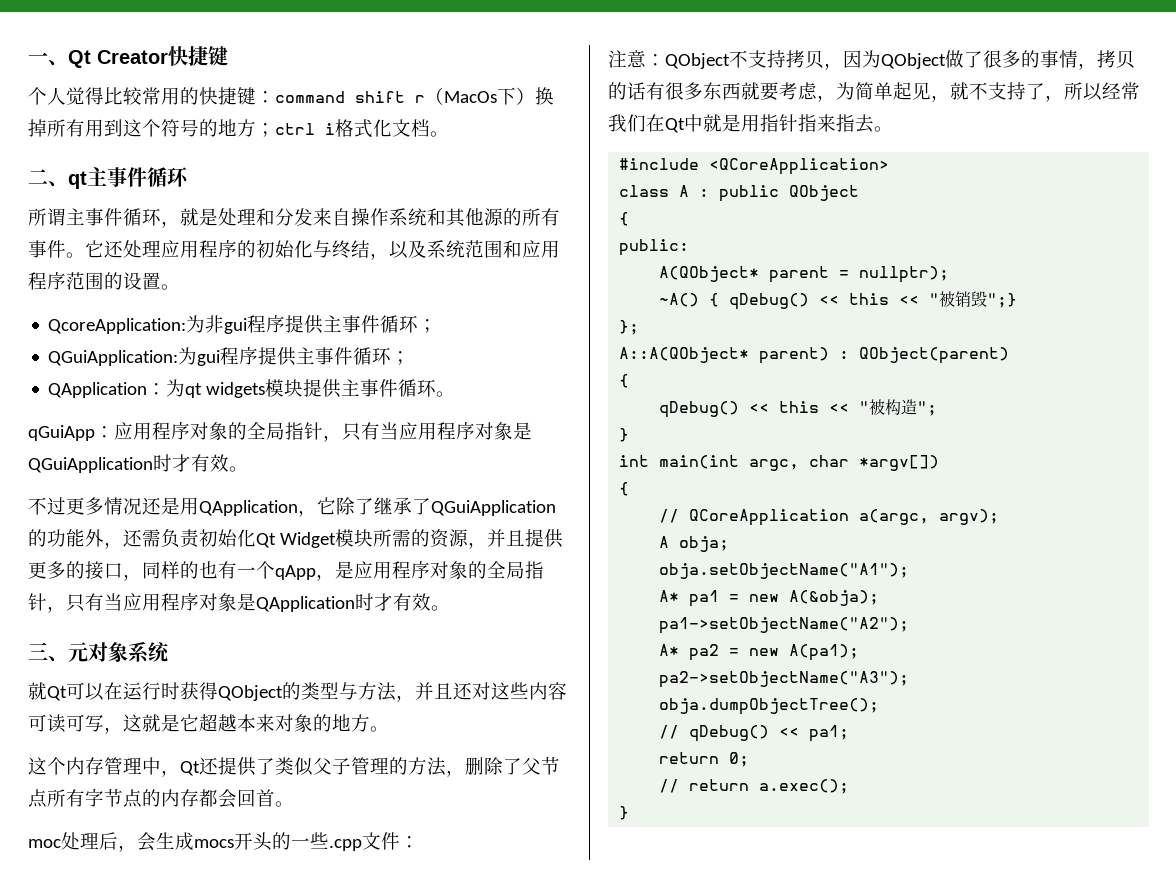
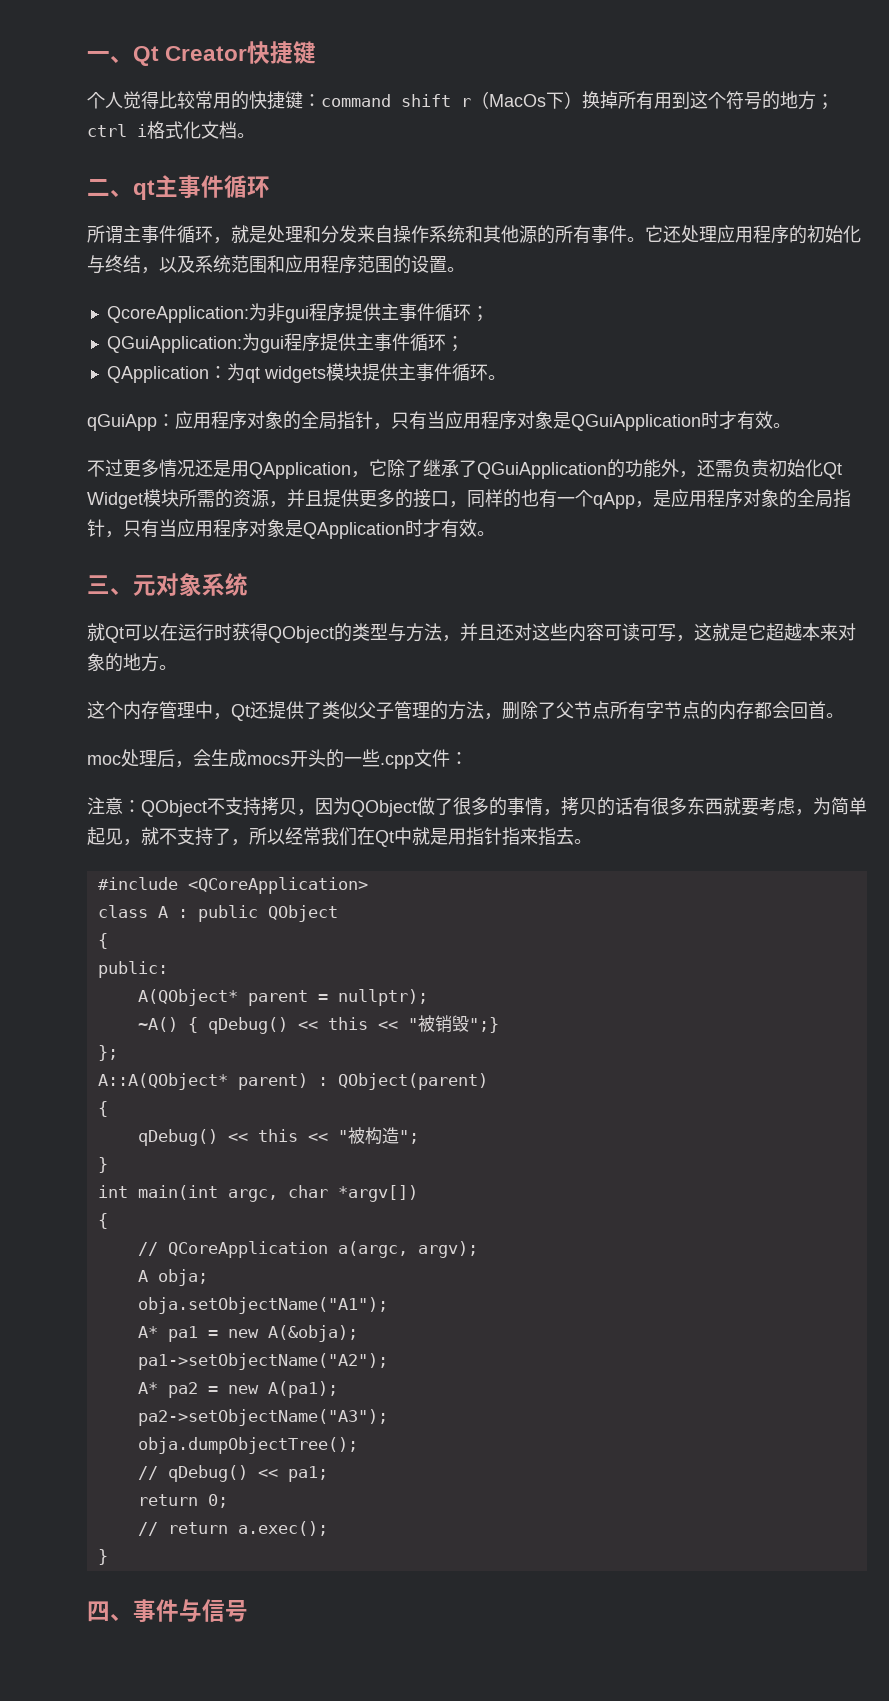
+ 四、事件与信号

